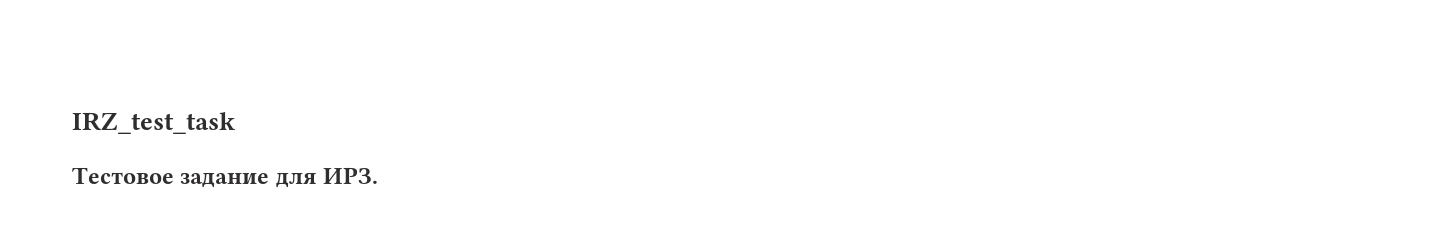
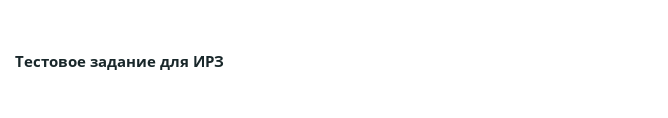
- IRZ_test_task
- Тестовое задание для ИРЗ.
+ Тестовое задание для ИРЗ

